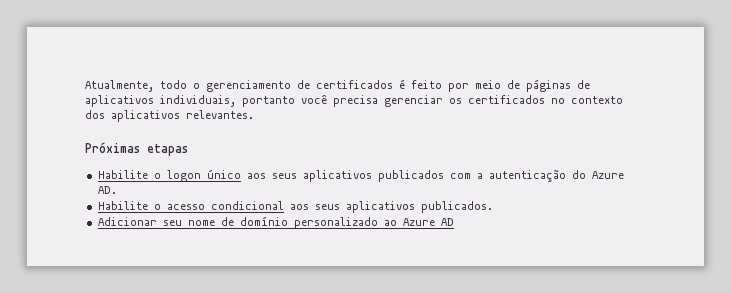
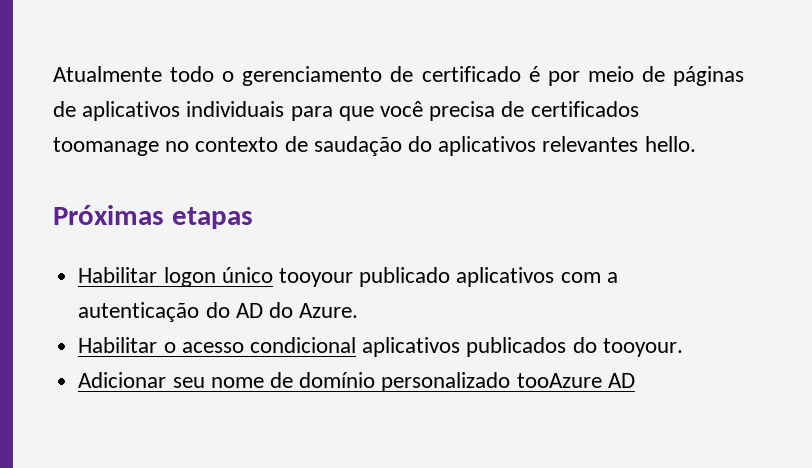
- Atualmente, todo o gerenciamento de certificados é feito por meio de páginas de aplicativos individuais, portanto você precisa gerenciar os certificados no contexto dos aplicativos relevantes.
+ Atualmente todo o gerenciamento de certificado é por meio de páginas de aplicativos individuais para que você precisa de certificados toomanage no contexto de saudação do aplicativos relevantes hello.
  Próximas etapas
- Habilite o logon único aos seus aplicativos publicados com a autenticação do Azure AD.
- Habilite o acesso condicional aos seus aplicativos publicados.
+ Habilitar logon único tooyour publicado aplicativos com a autenticação do AD do Azure.
+ Habilitar o acesso condicional aplicativos publicados do tooyour.
- Adicionar seu nome de domínio personalizado ao Azure AD
+ Adicionar seu nome de domínio personalizado tooAzure AD

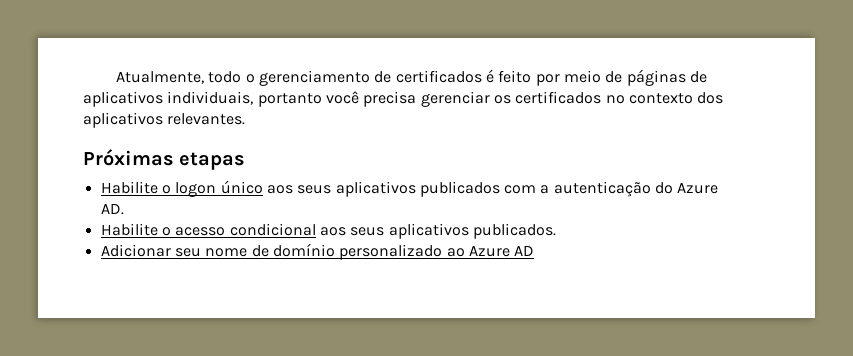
- Atualmente todo o gerenciamento de certificado é por meio de páginas de aplicativos individuais para que você precisa de certificados toomanage no contexto de saudação do aplicativos relevantes hello.
+ Atualmente, todo o gerenciamento de certificados é feito por meio de páginas de aplicativos individuais, portanto você precisa gerenciar os certificados no contexto dos aplicativos relevantes.
  Próximas etapas
- Habilitar logon único tooyour publicado aplicativos com a autenticação do AD do Azure.
- Habilitar o acesso condicional aplicativos publicados do tooyour.
+ Habilite o logon único aos seus aplicativos publicados com a autenticação do Azure AD.
+ Habilite o acesso condicional aos seus aplicativos publicados.
- Adicionar seu nome de domínio personalizado tooAzure AD
+ Adicionar seu nome de domínio personalizado ao Azure AD

